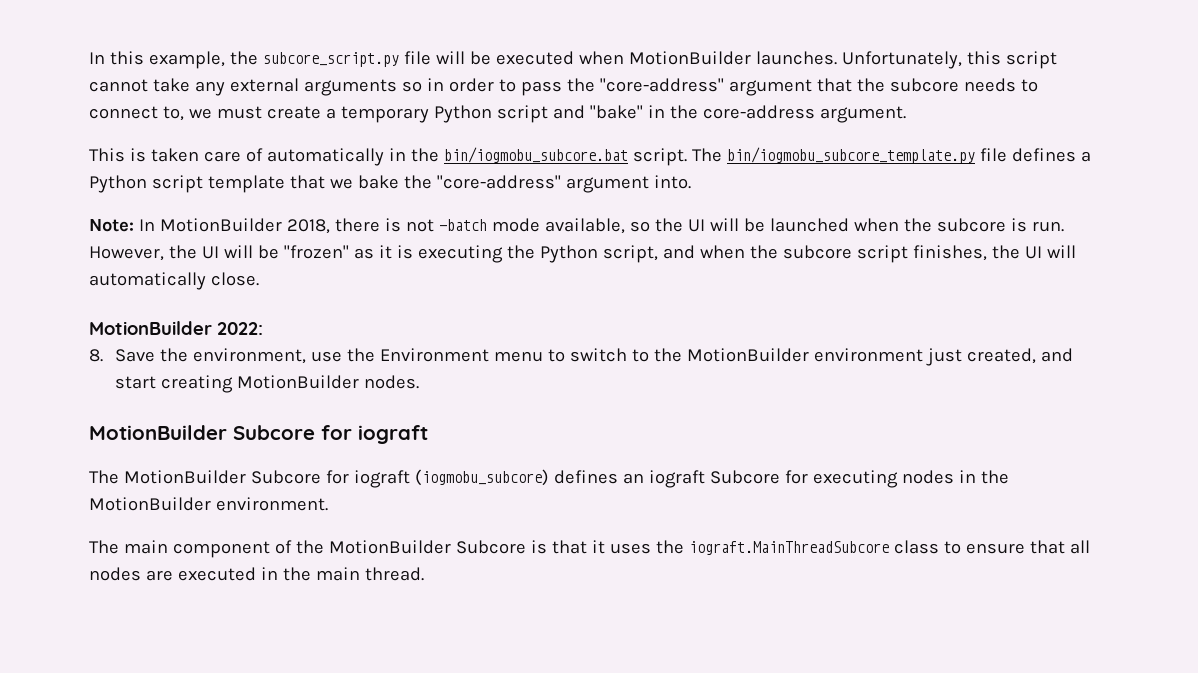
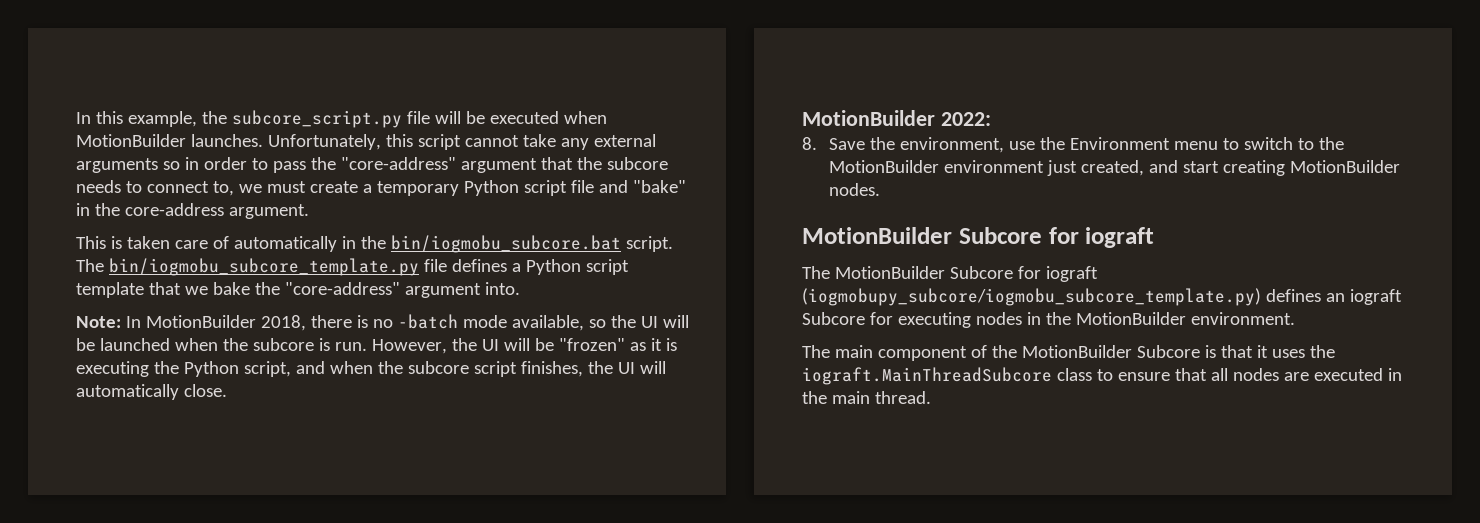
- Unfortunately, this script cannot take any external arguments so in order to pass the "core-address" argument that the subcore needs to connect to, we must create a temporary Python script and "bake" in the core-address argument.
+ Unfortunately, this script cannot take any external arguments so in order to pass the "core-address" argument that the subcore needs to connect to, we must create a temporary Python script file and "bake" in the core-address argument.
- Note: In MotionBuilder 2018, there is not -batch mode available, so the UI will be launched when the subcore is run.
+ Note: In MotionBuilder 2018, there is no -batch mode available, so the UI will be launched when the subcore is run.
- The MotionBuilder Subcore for iograft (iogmobu_subcore) defines an iograft Subcore for executing nodes in the MotionBuilder environment.
+ The MotionBuilder Subcore for iograft (iogmobupy_subcore/iogmobu_subcore_template.py) defines an iograft Subcore for executing nodes in the MotionBuilder environment.

